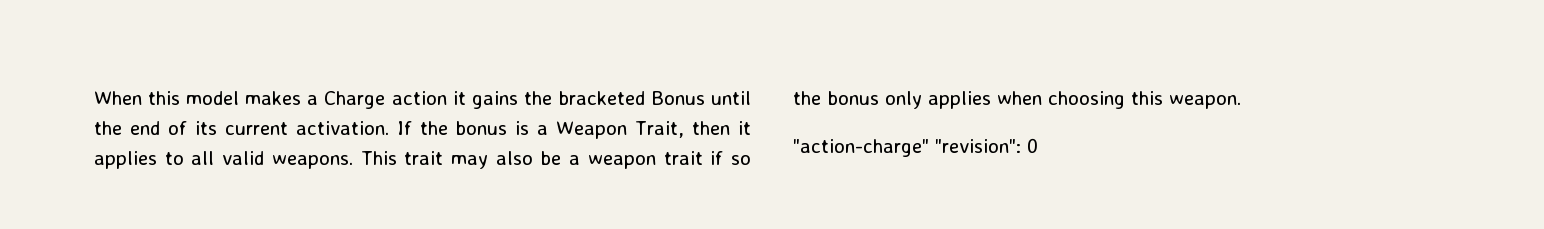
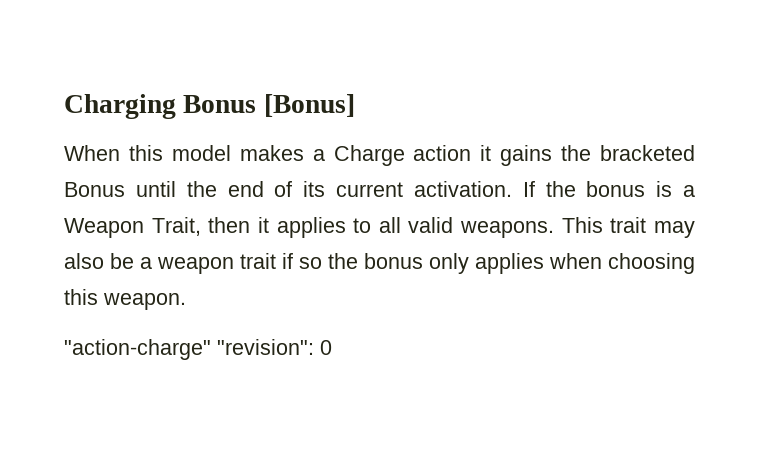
+ Charging Bonus [Bonus]

